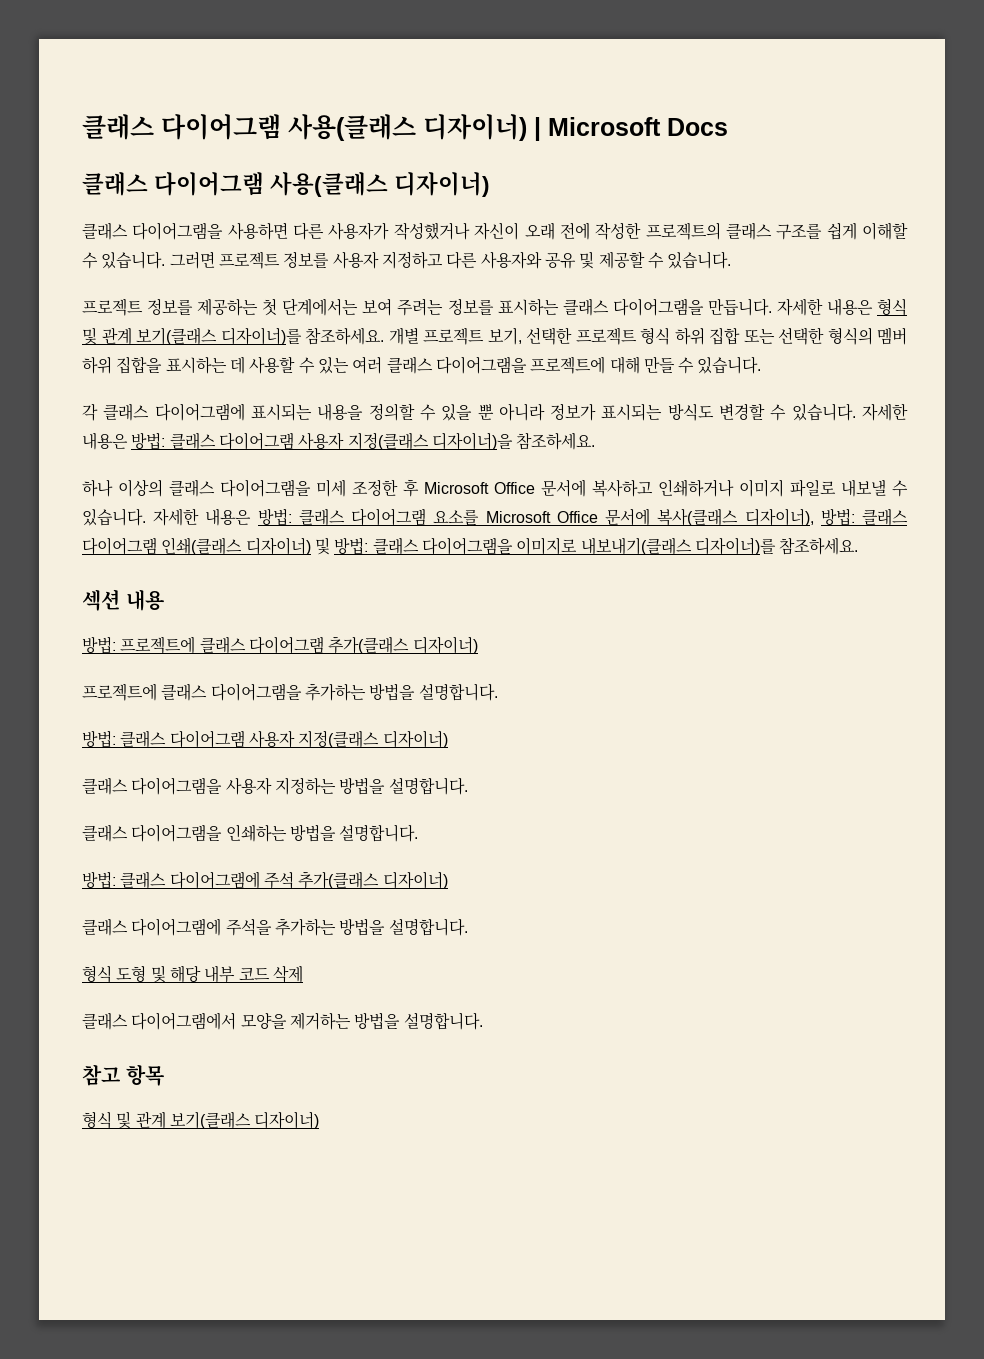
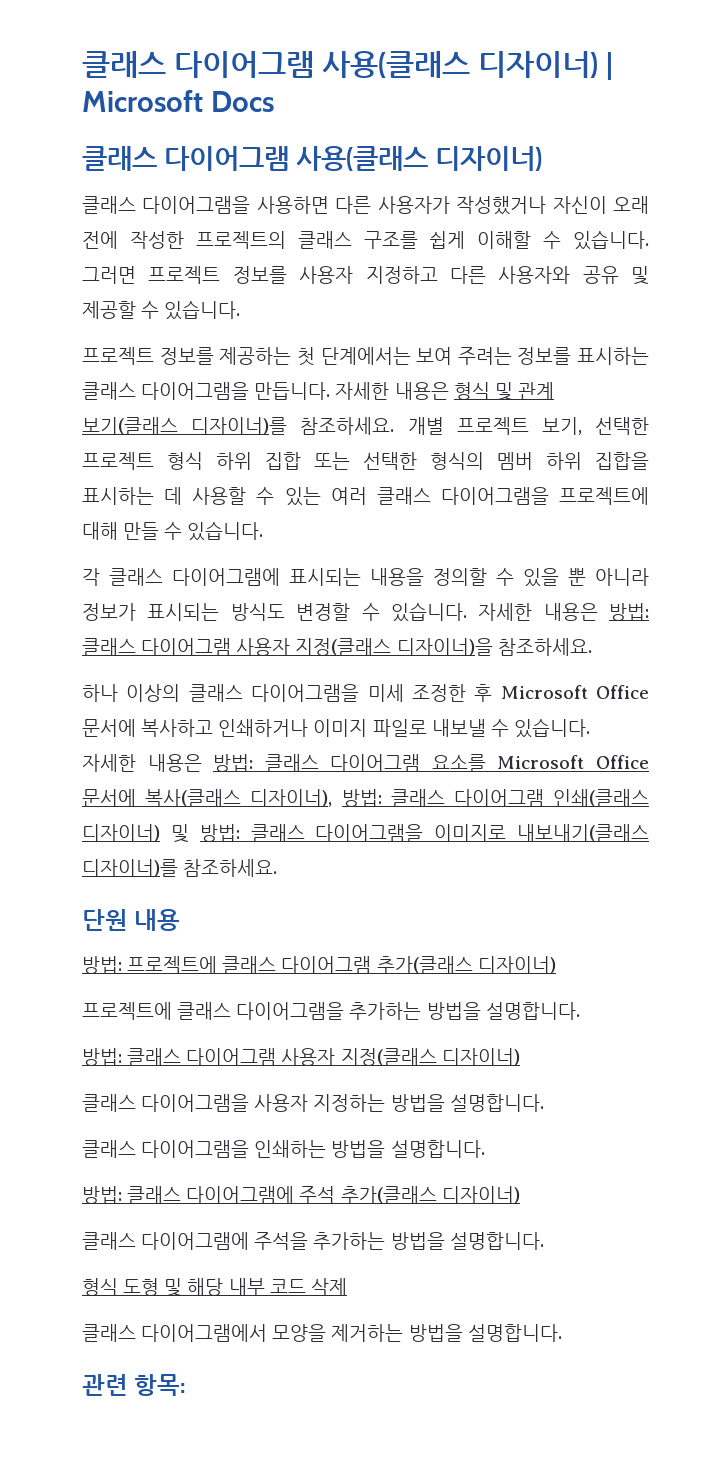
- 섹션 내용
+ 단원 내용
- 참고 항목
- 형식 및 관계 보기(클래스 디자이너)
+ 관련 항목:

